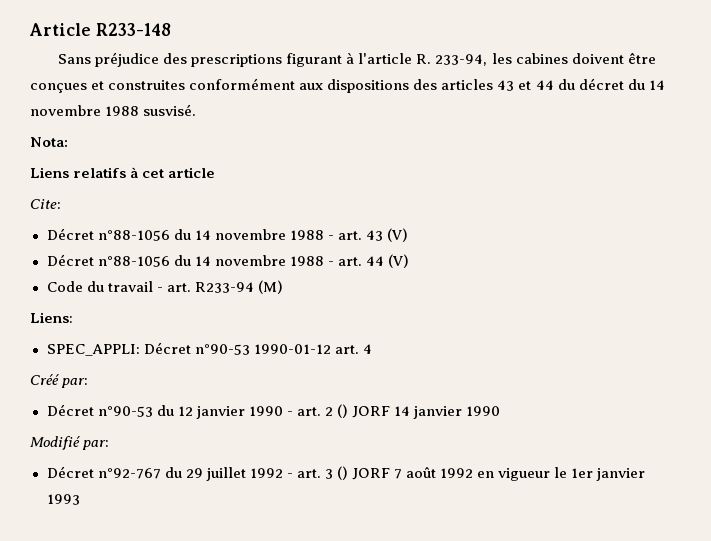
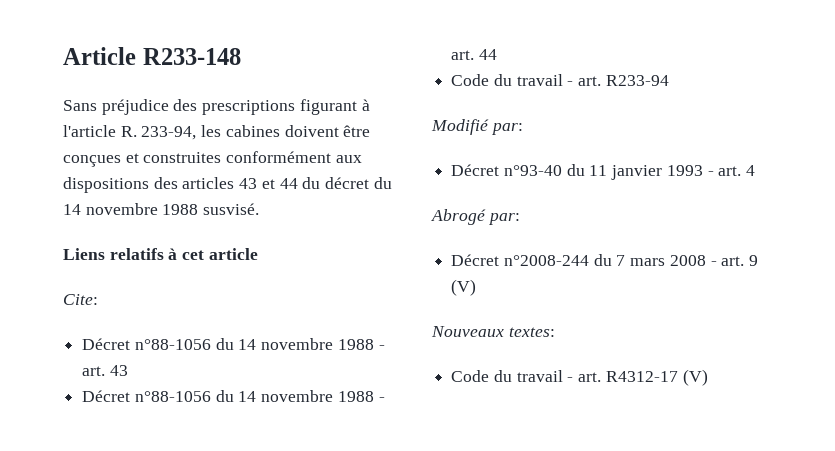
- Nota:
- Décret n°88-1056 du 14 novembre 1988 - art. 43 (V)
+ Décret n°88-1056 du 14 novembre 1988 - art. 43
- Décret n°88-1056 du 14 novembre 1988 - art. 44 (V)
+ Décret n°88-1056 du 14 novembre 1988 - art. 44
- Code du travail - art. R233-94 (M)
- Liens:
- SPEC_APPLI: Décret n°90-53 1990-01-12 art. 4
- Créé par:
- Décret n°90-53 du 12 janvier 1990 - art. 2 () JORF 14 janvier 1990
+ Code du travail - art. R233-94
  Modifié par:
- Décret n°92-767 du 29 juillet 1992 - art. 3 () JORF 7 août 1992 en vigueur le 1er janvier 1993
+ Décret n°93-40 du 11 janvier 1993 - art. 4
+ Abrogé par:
+ Décret n°2008-244 du 7 mars 2008 - art. 9 (V)
+ Nouveaux textes:
+ Code du travail - art. R4312-17 (V)

